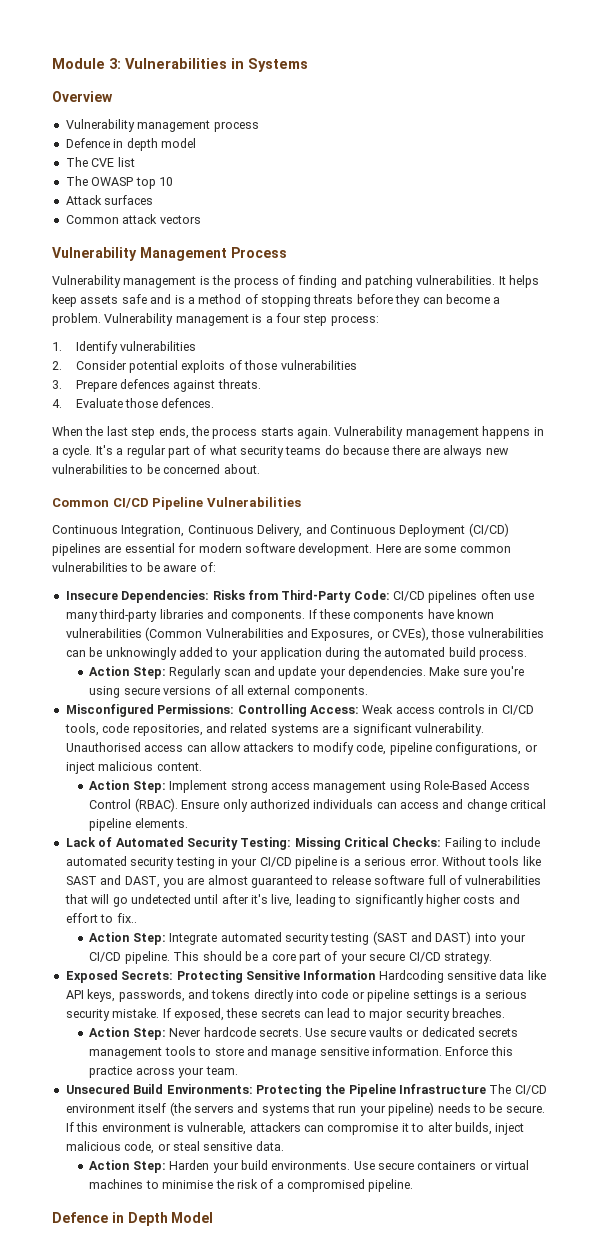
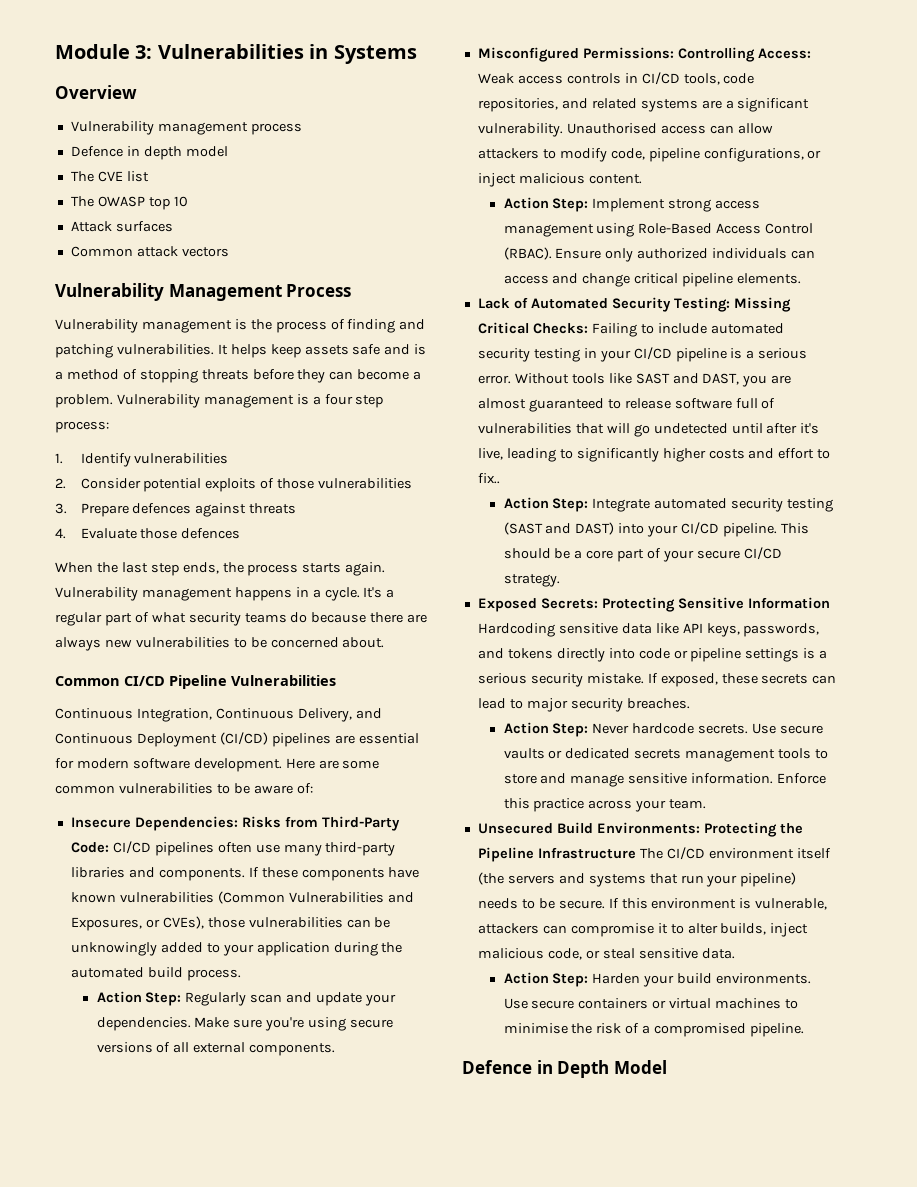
- 3. Prepare defences against threats.
+ 3. Prepare defences against threats
- 4. Evaluate those defences.
+ 4. Evaluate those defences

